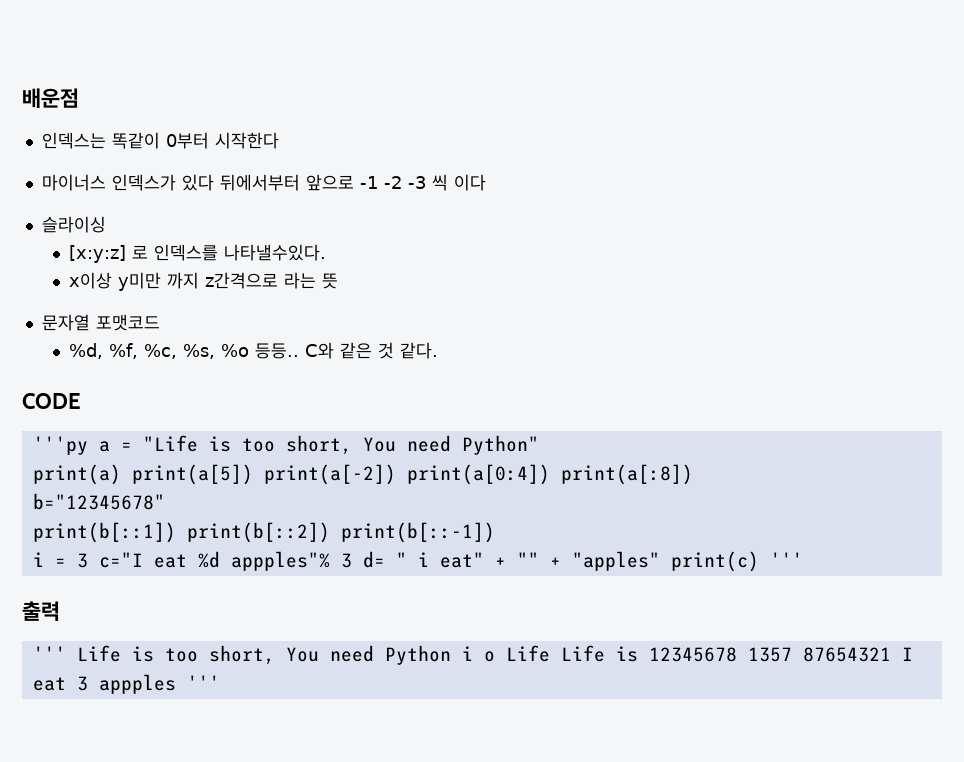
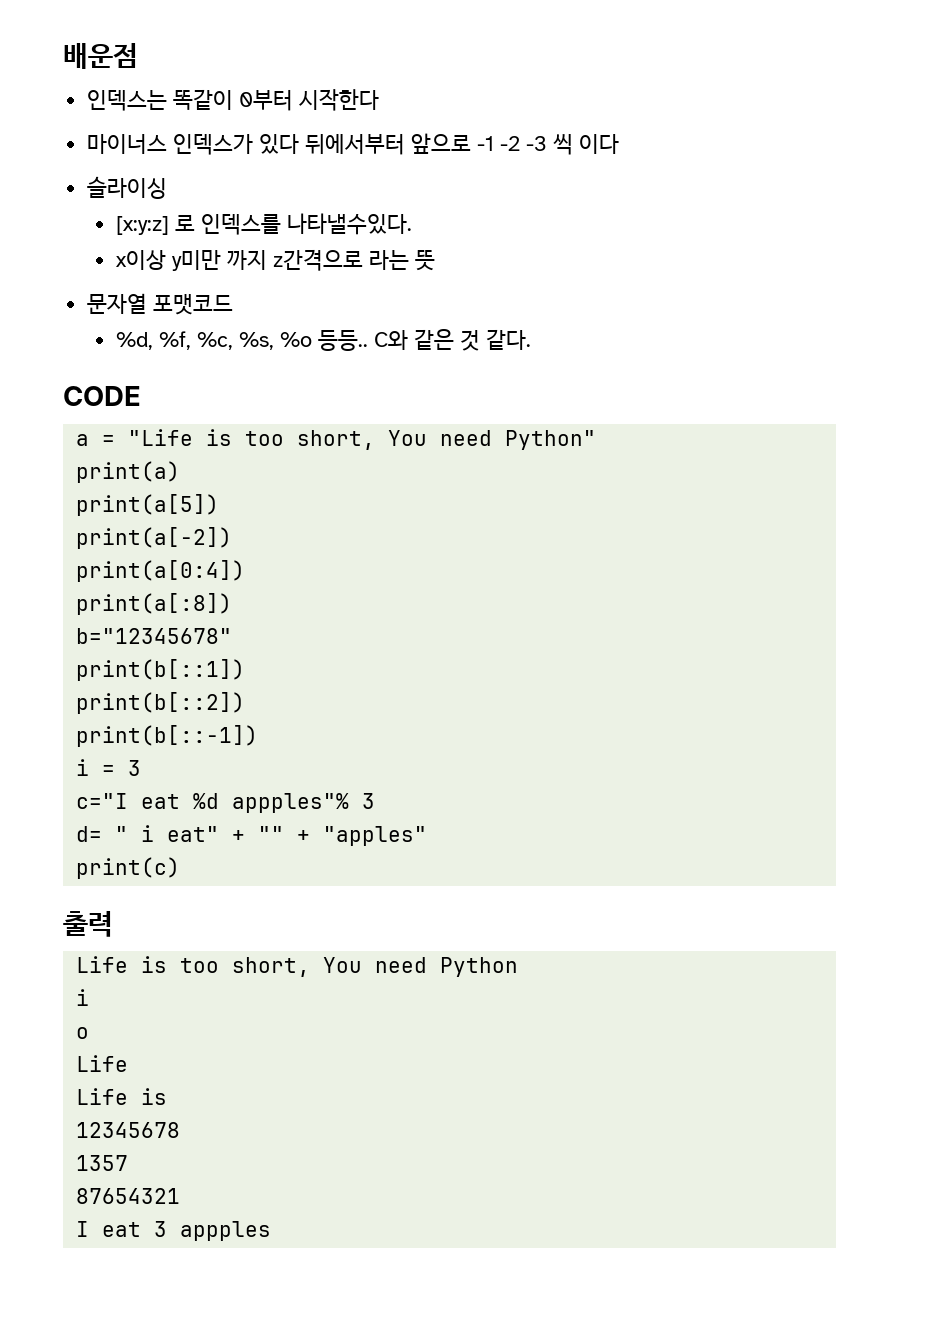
- '''py a = "Life is too short, You need Python"
+ a = "Life is too short, You need Python"
- print(a) print(a[5]) print(a[-2]) print(a[0:4]) print(a[:8])
+ print(a)
+ print(a[5])
+ print(a[-2])
+ print(a[0:4])
+ print(a[:8])
- print(b[::1]) print(b[::2]) print(b[::-1])
+ print(b[::1])
+ print(b[::2])
+ print(b[::-1])
- i = 3 c="I eat %d appples"% 3 d= " i eat" + "" + "apples" print(c) '''
+ i = 3
+ c="I eat %d appples"% 3
+ d= " i eat" + "" + "apples"
+ print(c)
- ''' Life is too short, You need Python i o Life Life is 12345678 1357 87654321 I eat 3 appples '''
+ Life is too short, You need Python
+ i
+ o
+ Life
+ Life is
+ 12345678
+ 1357
+ 87654321
+ I eat 3 appples

